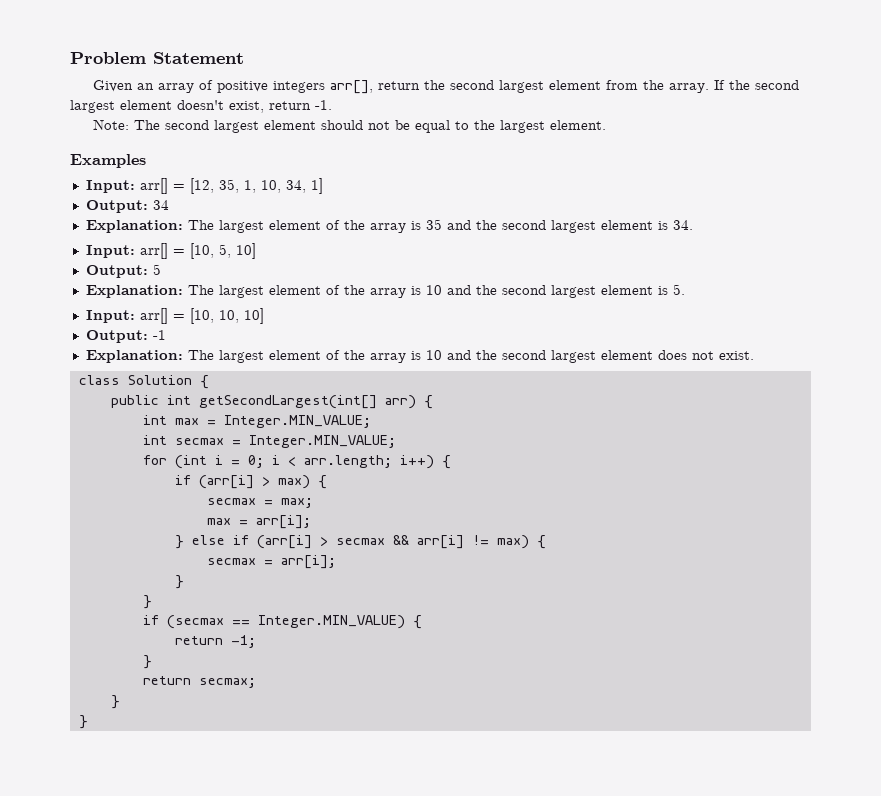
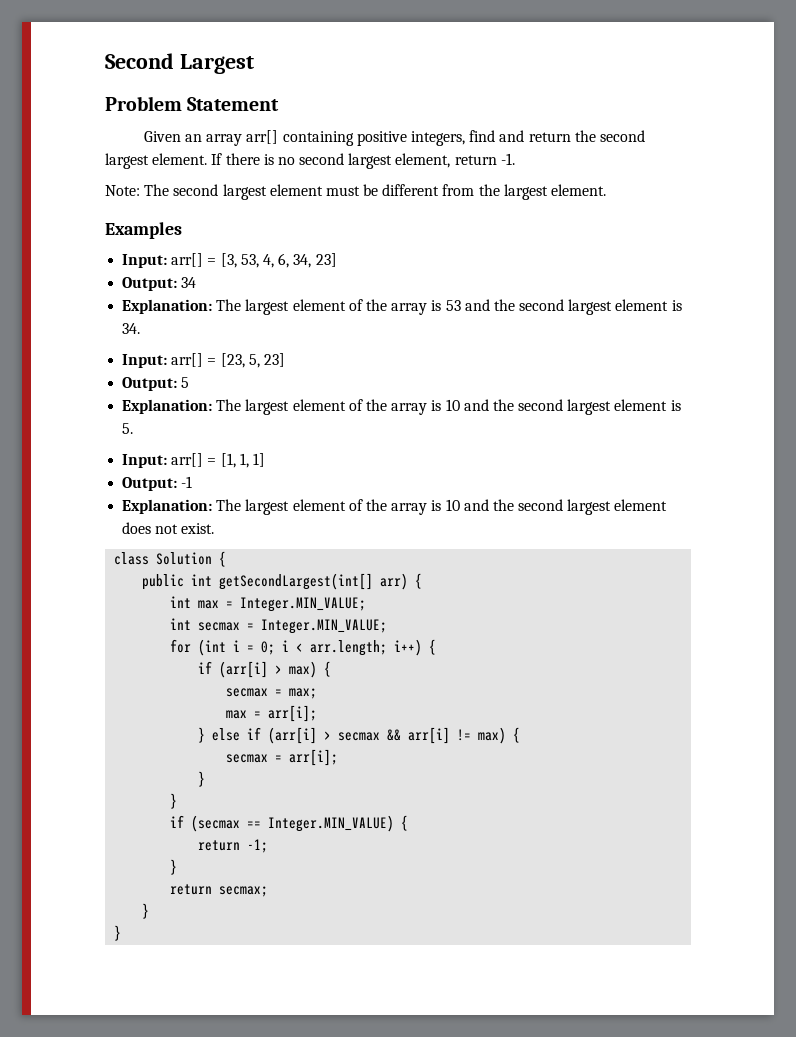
+ Second Largest
- Given an array of positive integers arr[], return the second largest element from the array. If the second largest element doesn't exist, return -1.
+ Given an array arr[] containing positive integers, find and return the second largest element. If there is no second largest element, return -1.
- Note: The second largest element should not be equal to the largest element.
+ Note: The second largest element must be different from the largest element.
- Input: arr[] = [12, 35, 1, 10, 34, 1]
+ Input: arr[] = [3, 53, 4, 6, 34, 23]
- Explanation: The largest element of the array is 35 and the second largest element is 34.
+ Explanation: The largest element of the array is 53 and the second largest element is 34.
- Input: arr[] = [10, 5, 10]
+ Input: arr[] = [23, 5, 23]
- Input: arr[] = [10, 10, 10]
+ Input: arr[] = [1, 1, 1]

